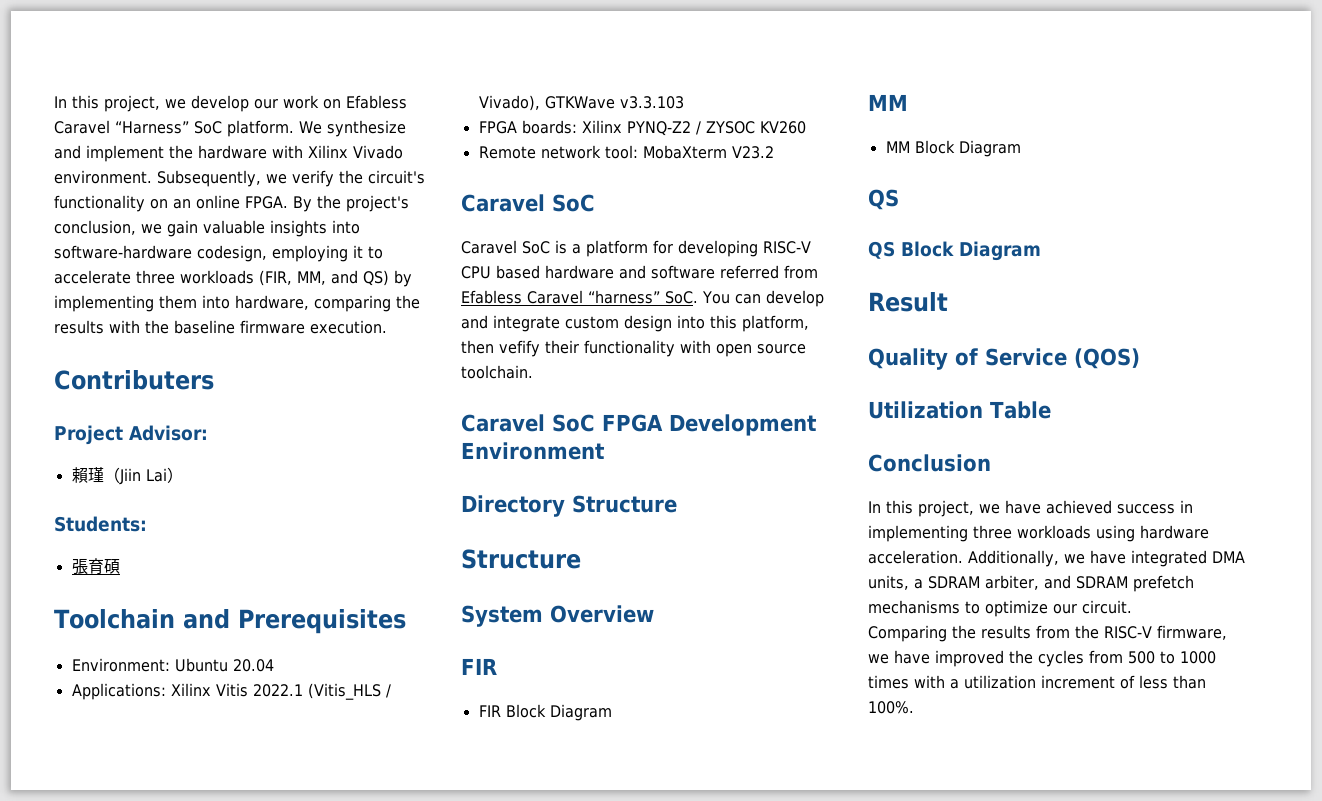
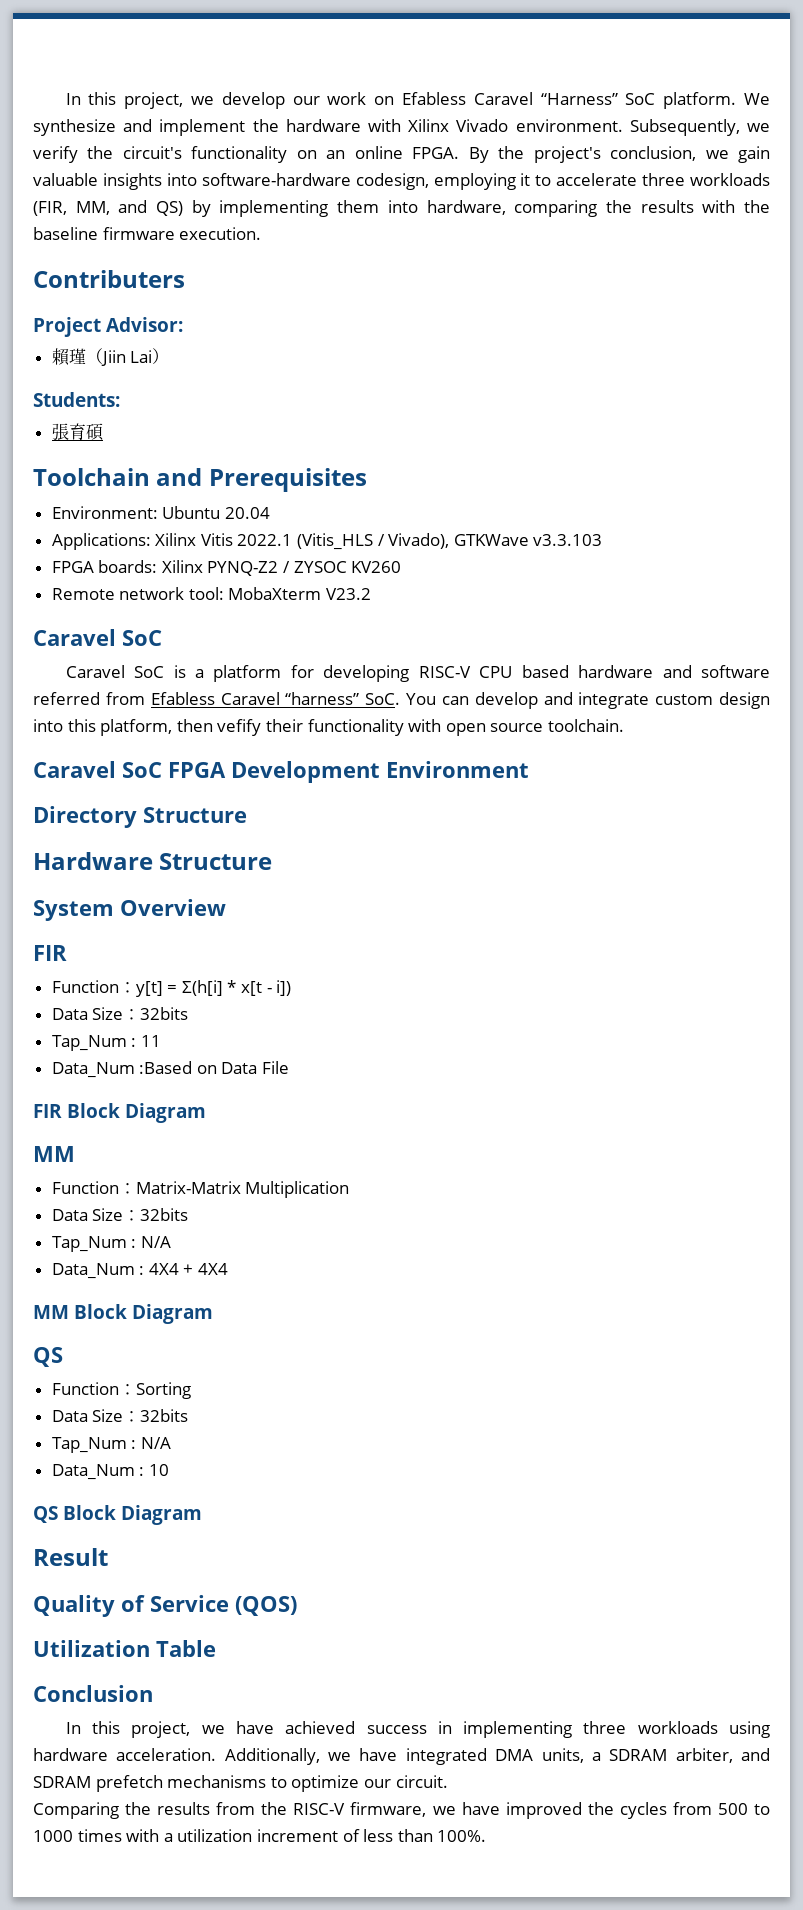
  Directory Structure
- Structure
+ Hardware Structure
+ Function：y[t] = Σ(h[i] * x[t - i])
+ Data Size：32bits
+ Tap_Num : 11
+ Data_Num :Based on Data File
  FIR Block Diagram
  MM
+ Function：Matrix-Matrix Multiplication
+ Data Size：32bits
+ Tap_Num : N/A
+ Data_Num : 4X4 + 4X4
  MM Block Diagram
  QS
+ Function：Sorting
+ Data Size：32bits
+ Tap_Num : N/A
+ Data_Num : 10

